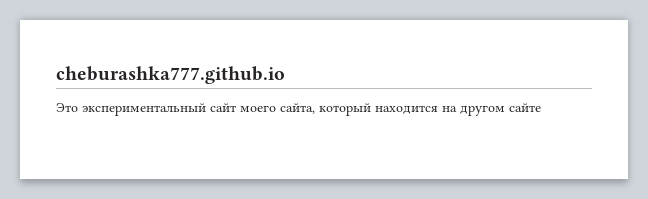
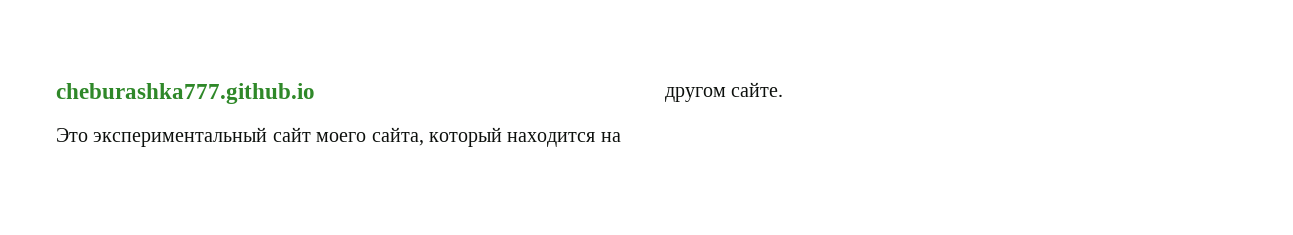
- Это экспериментальный сайт моего сайта, который находится на другом сайте
+ Это экспериментальный сайт моего сайта, который находится на другом сайте.

